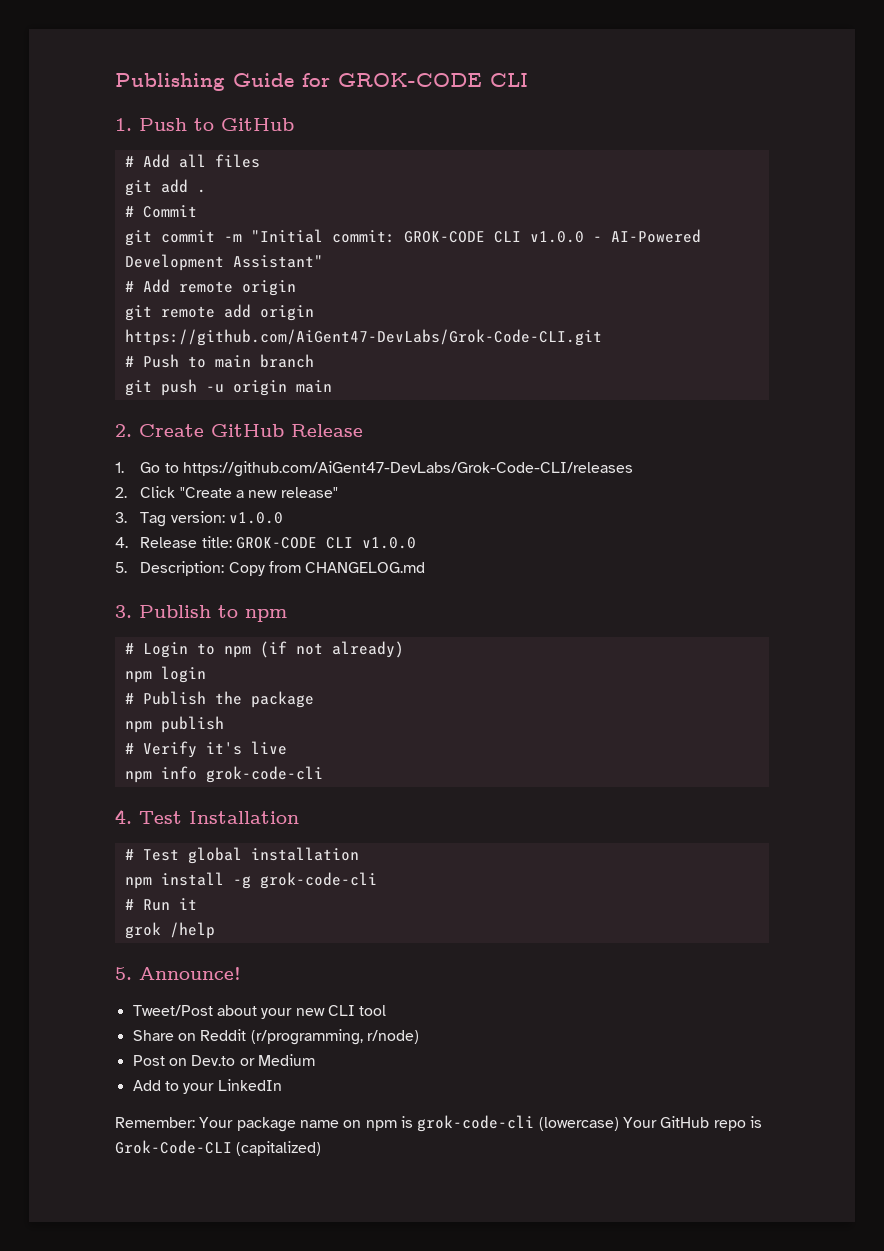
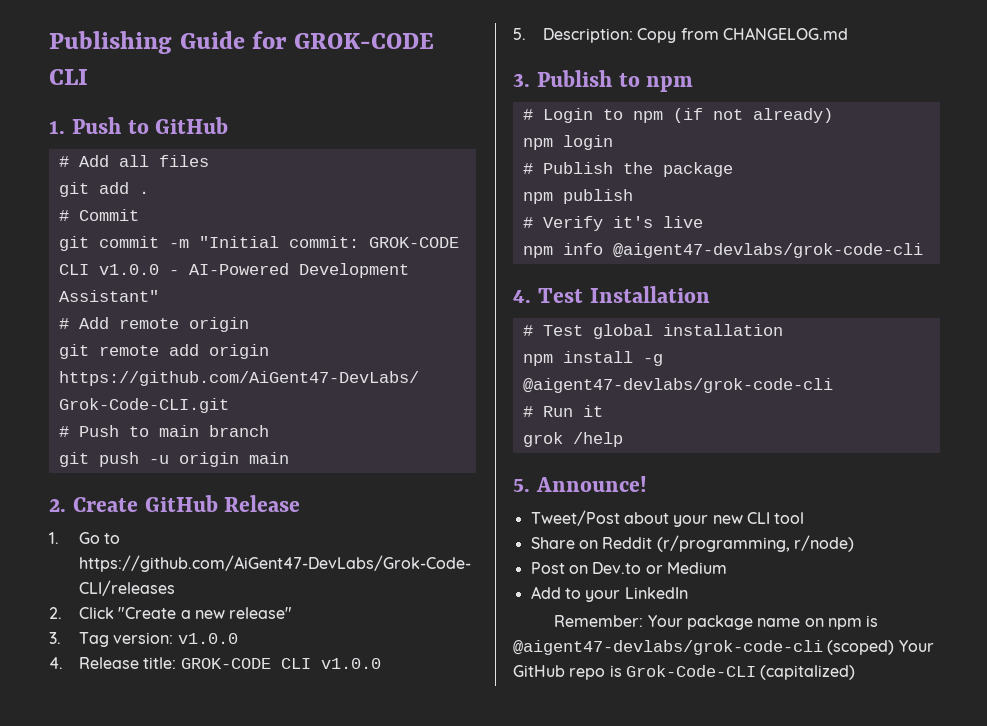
- npm info grok-code-cli
+ npm info @aigent47-devlabs/grok-code-cli
- npm install -g grok-code-cli
+ npm install -g @aigent47-devlabs/grok-code-cli
- Remember: Your package name on npm is grok-code-cli (lowercase) Your GitHub repo is Grok-Code-CLI (capitalized)
+ Remember: Your package name on npm is @aigent47-devlabs/grok-code-cli (scoped) Your GitHub repo is Grok-Code-CLI (capitalized)

